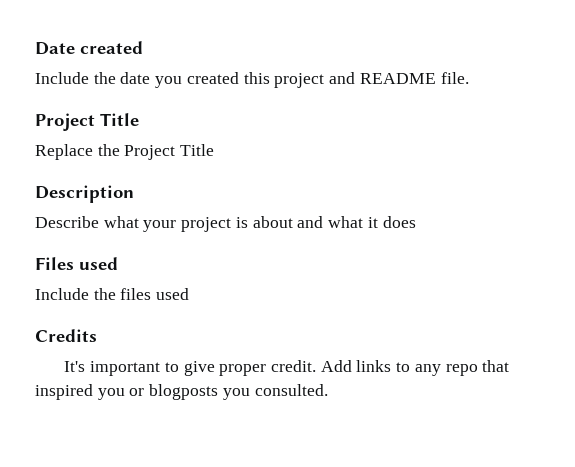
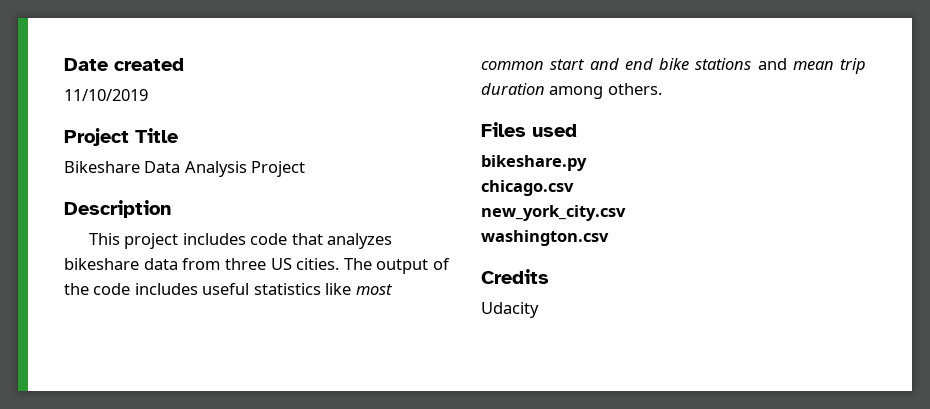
- Include the date you created this project and README file.
+ 11/10/2019
  Project Title
- Replace the Project Title
+ Bikeshare Data Analysis Project
- Describe what your project is about and what it does
+ This project includes code that analyzes bikeshare data from three US cities. The output of the code includes useful statistics like most common start and end bike stations and mean trip duration among others.
  Files used
- Include the files used
+ bikeshare.py
+ chicago.csv
+ new_york_city.csv
+ washington.csv
  Credits
- It's important to give proper credit. Add links to any repo that inspired you or blogposts you consulted.
+ Udacity

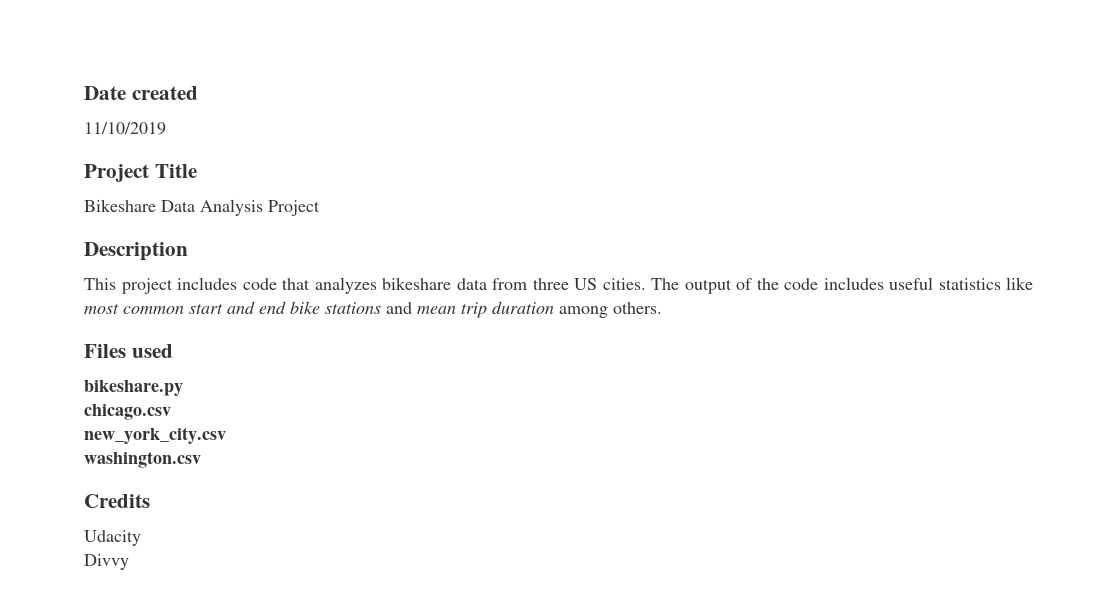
+ Divvy

